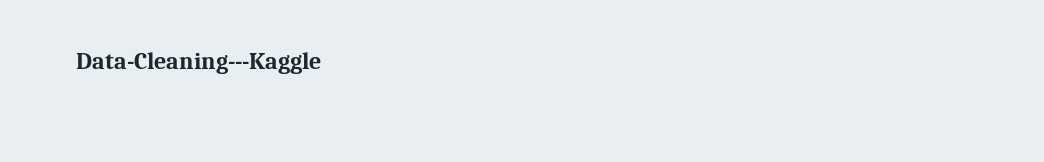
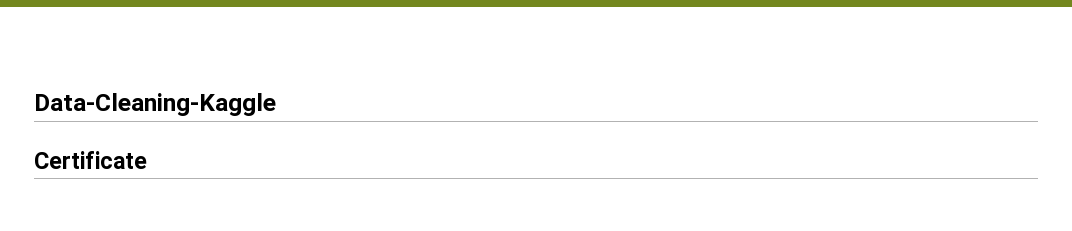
- Data-Cleaning---Kaggle
+ Data-Cleaning-Kaggle
+ Certificate

